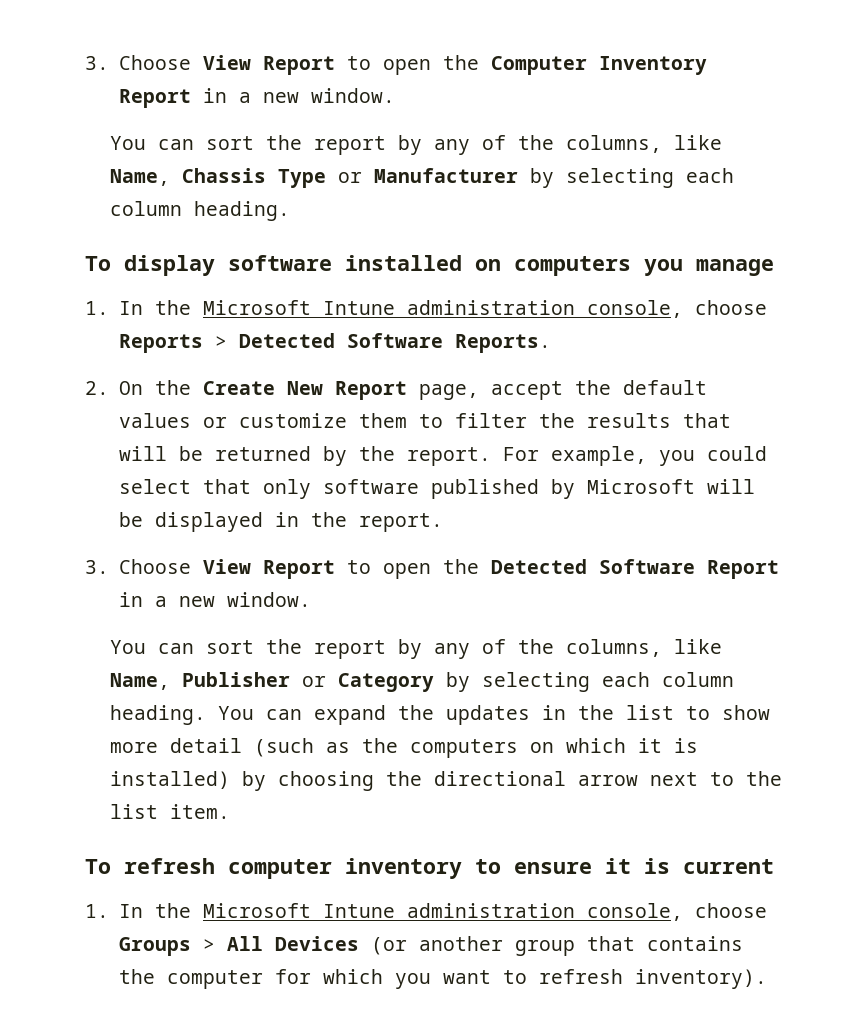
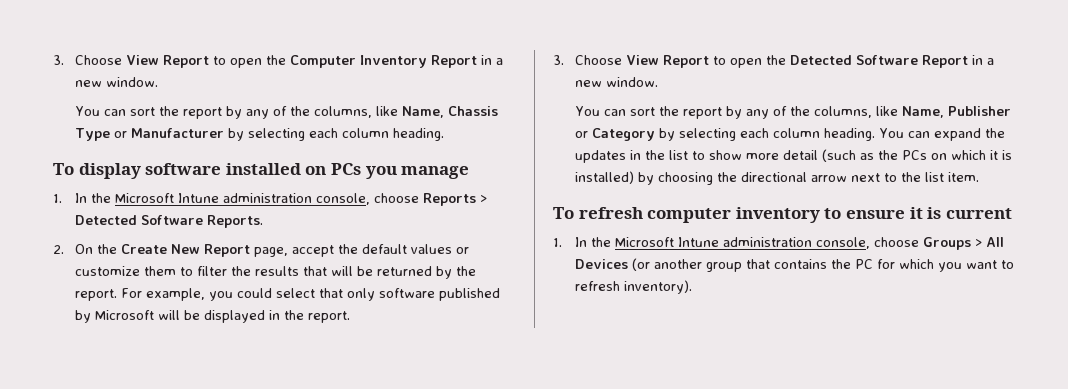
- To display software installed on computers you manage
+ To display software installed on PCs you manage
- You can expand the updates in the list to show more detail (such as the computers on which it is installed) by choosing the directional arrow next to the list item.
+ You can expand the updates in the list to show more detail (such as the PCs on which it is installed) by choosing the directional arrow next to the list item.
- 1. In the Microsoft Intune administration console, choose Groups > All Devices (or another group that contains the computer for which you want to refresh inventory).
+ 1. In the Microsoft Intune administration console, choose Groups > All Devices (or another group that contains the PC for which you want to refresh inventory).

